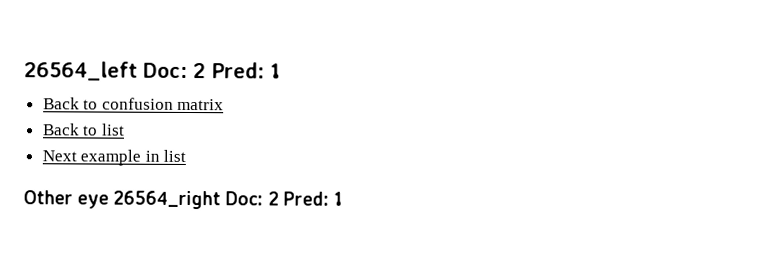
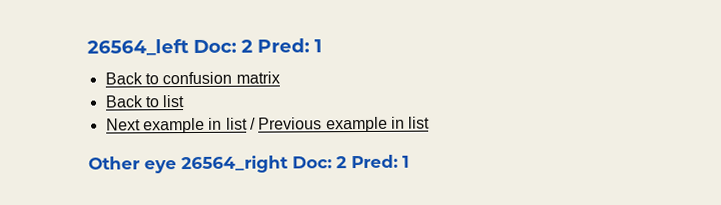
- Next example in list
+ Next example in list / Previous example in list

